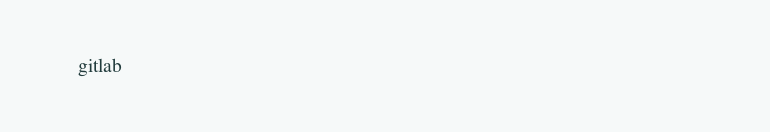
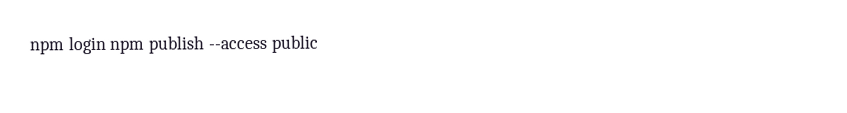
- gitlab
+ npm login npm publish --access public

